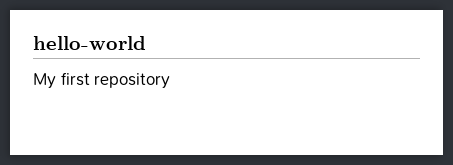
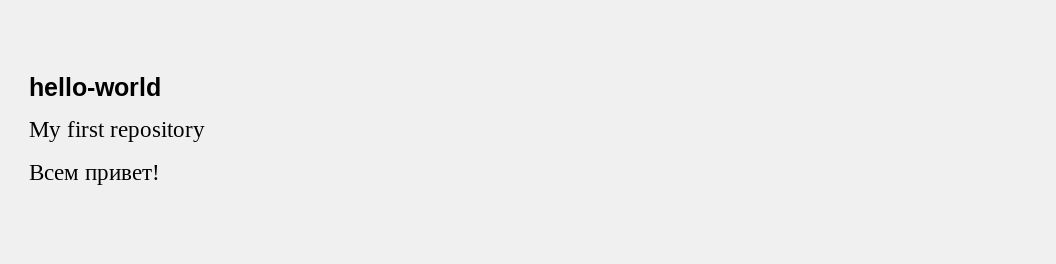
+ Всем привет!

